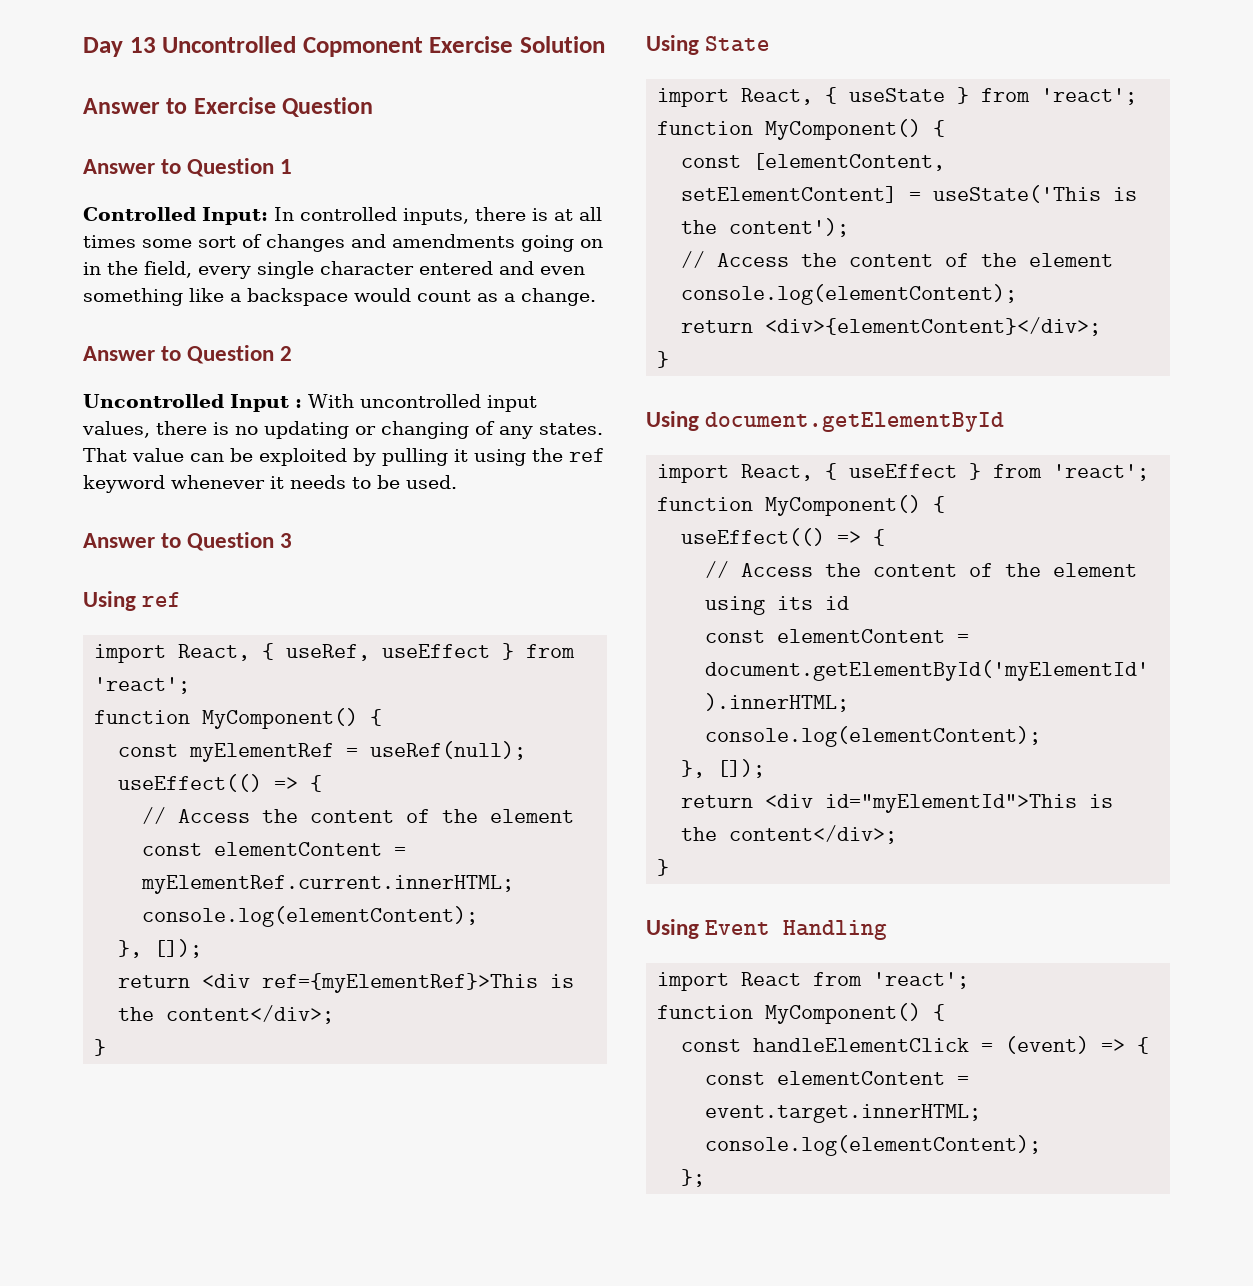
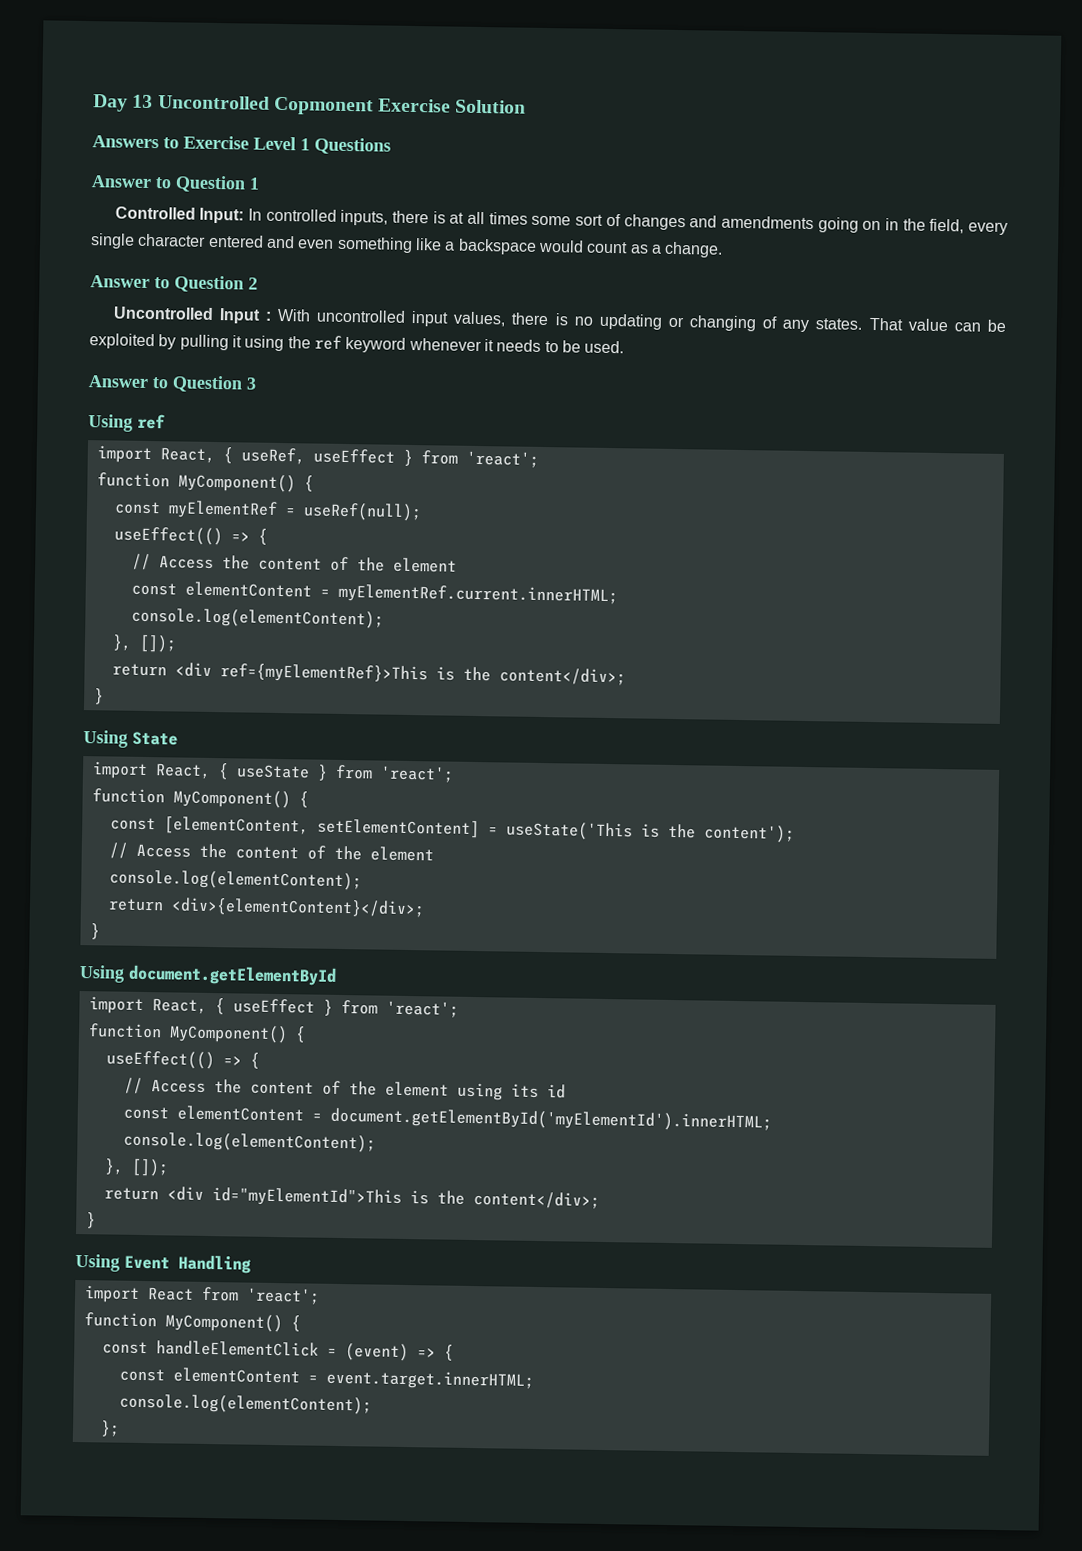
- Answer to Exercise Question
+ Answers to Exercise Level 1 Questions

